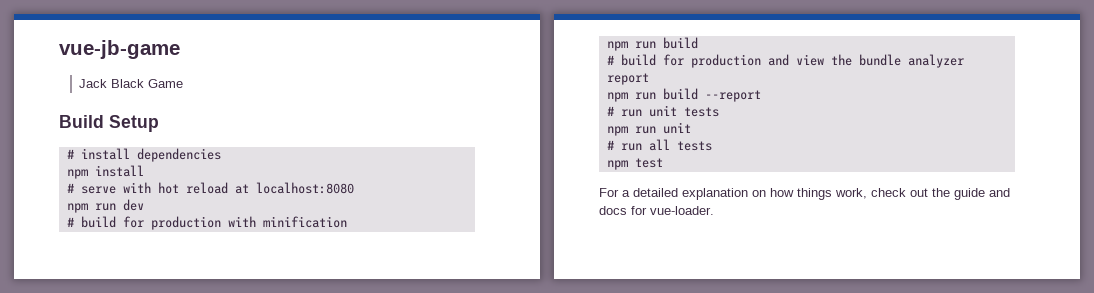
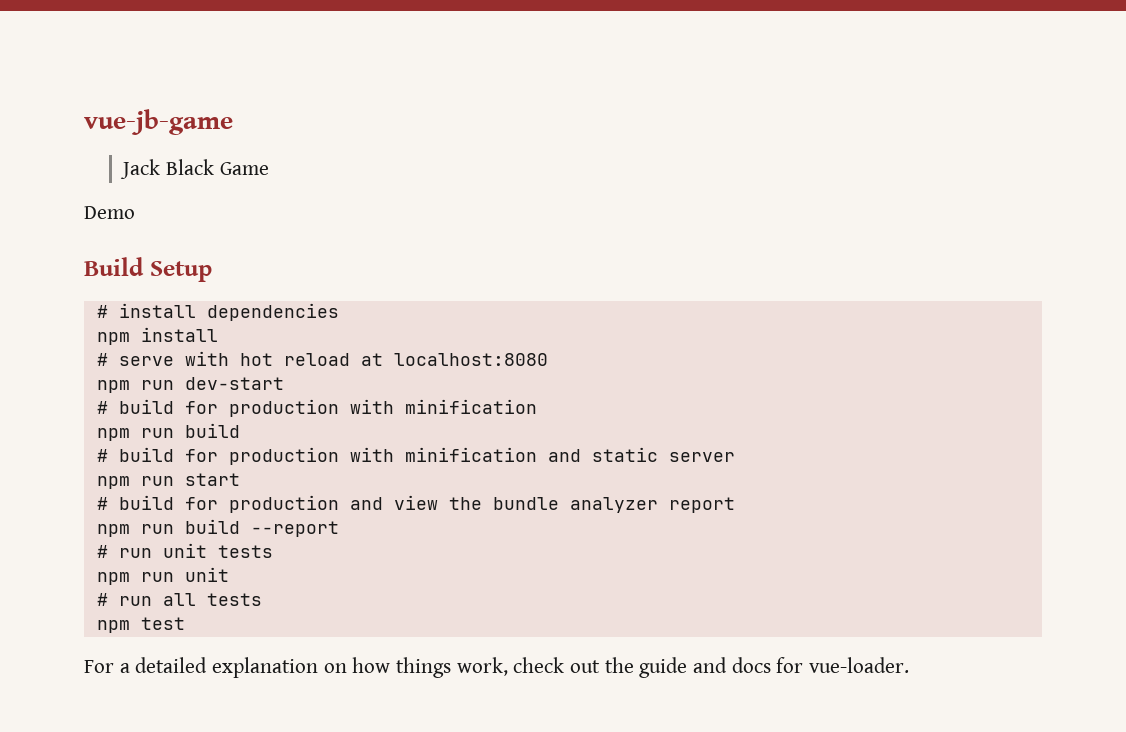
+ Demo
- npm run dev
+ npm run dev-start
+ # build for production with minification and static server
+ npm run start

